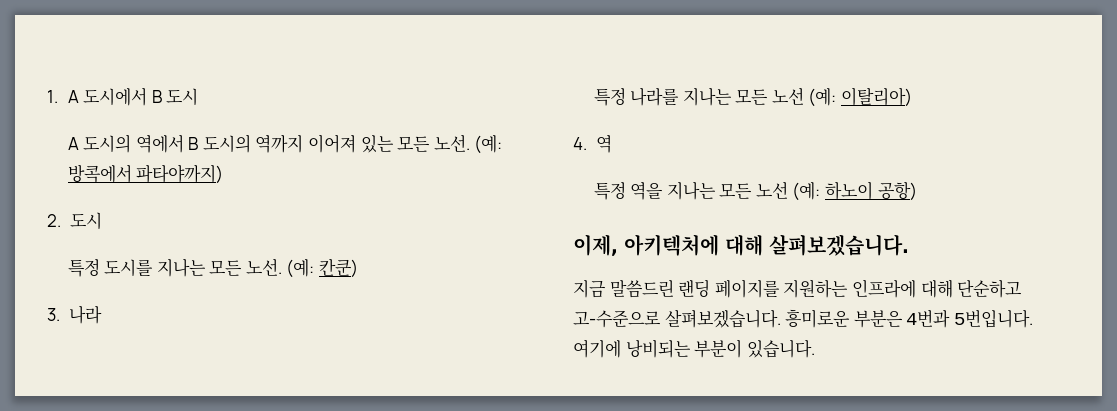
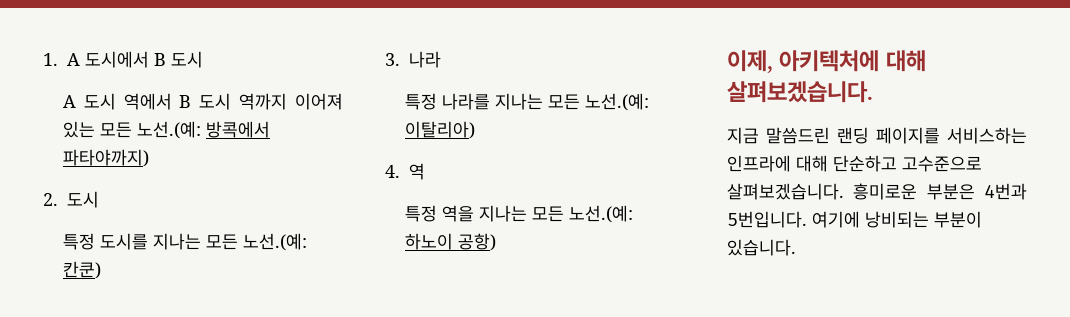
- A 도시의 역에서 B 도시의 역까지 이어져 있는 모든 노선. (예: 방콕에서 파타야까지)
+ A 도시 역에서 B 도시 역까지 이어져 있는 모든 노선.(예: 방콕에서 파타야까지)
- 특정 도시를 지나는 모든 노선. (예: 칸쿤)
+ 특정 도시를 지나는 모든 노선.(예: 칸쿤)
- 특정 나라를 지나는 모든 노선 (예: 이탈리아)
+ 특정 나라를 지나는 모든 노선.(예: 이탈리아)
- 특정 역을 지나는 모든 노선 (예: 하노이 공항)
+ 특정 역을 지나는 모든 노선.(예: 하노이 공항)
- 지금 말씀드린 랜딩 페이지를 지원하는 인프라에 대해 단순하고 고-수준으로 살펴보겠습니다.
+ 지금 말씀드린 랜딩 페이지를 서비스하는 인프라에 대해 단순하고 고수준으로 살펴보겠습니다.

